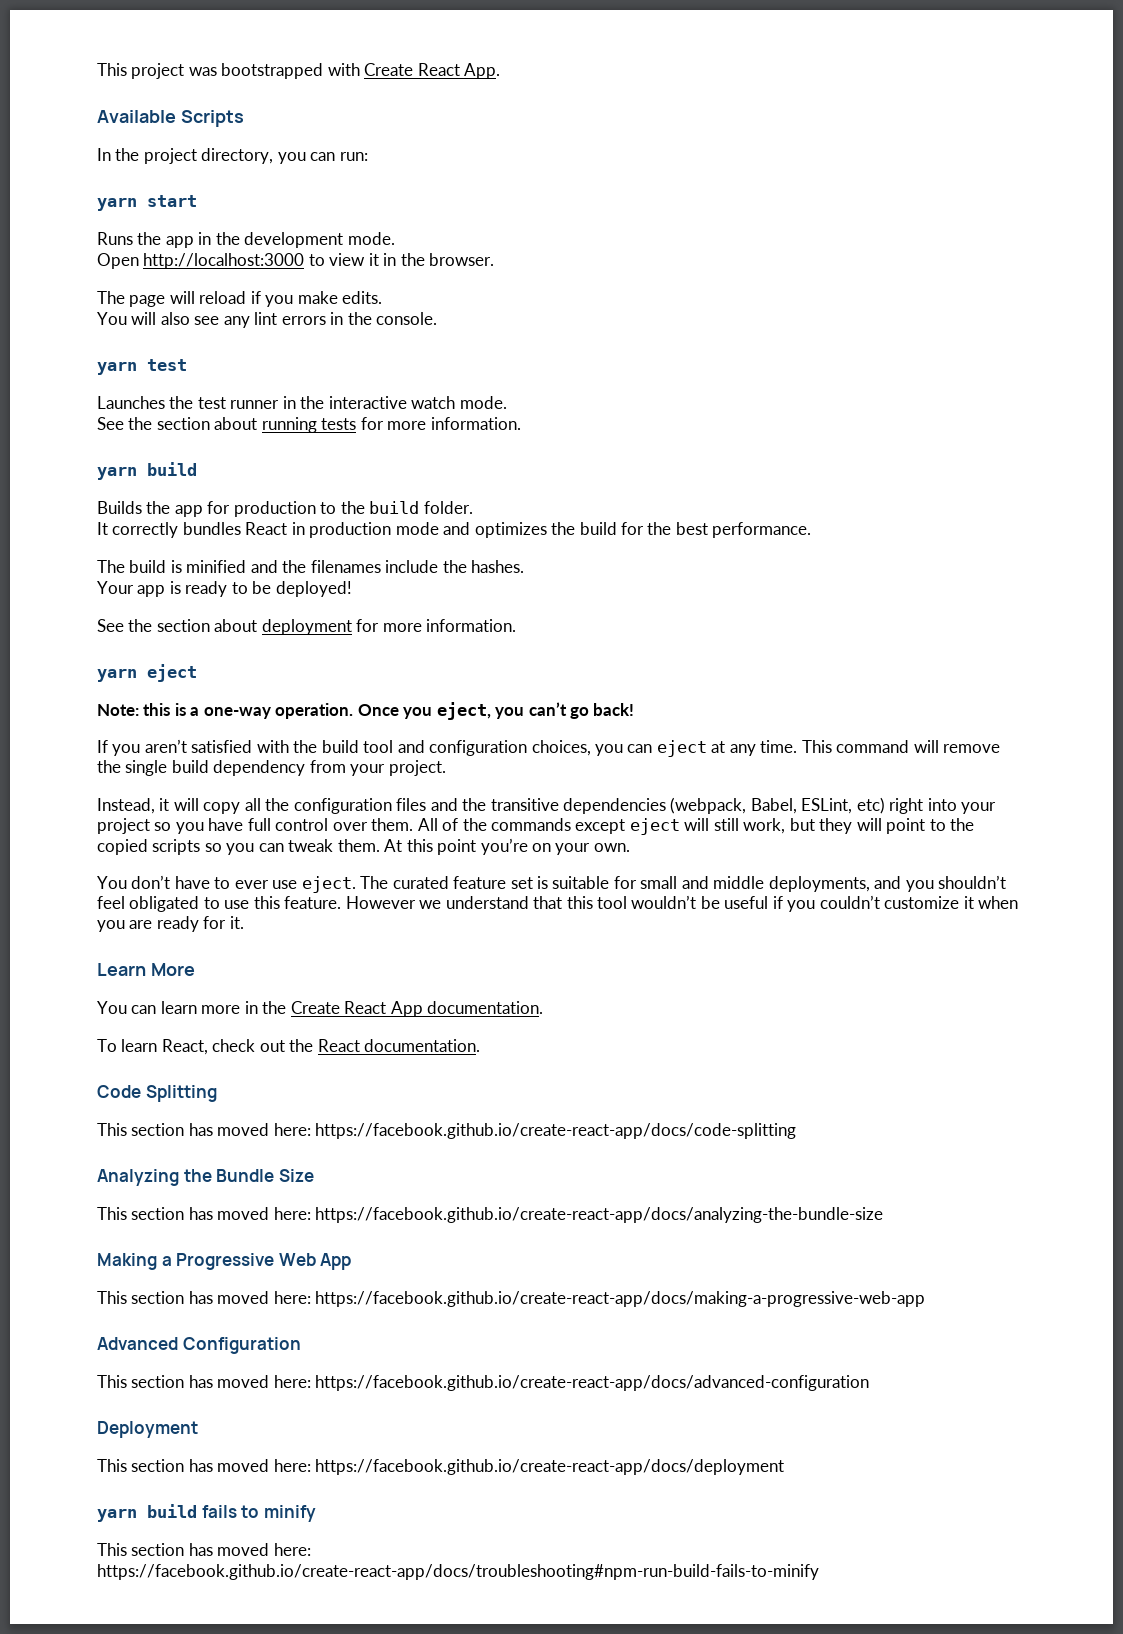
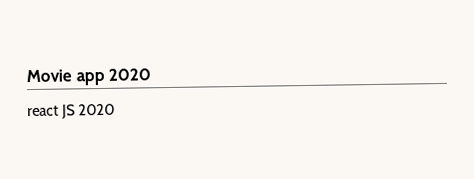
- This project was bootstrapped with Create React App.
- Available Scripts
- In the project directory, you can run:
- yarn start
- Runs the app in the development mode.
- Open http://localhost:3000 to view it in the browser.
- The page will reload if you make edits.
- You will also see any lint errors in the console.
- yarn test
- Launches the test runner in the interactive watch mode.
- See the section about running tests for more information.
- yarn build
- Builds the app for production to the build folder.
- It correctly bundles React in production mode and optimizes the build for the best performance.
- The build is minified and the filenames include the hashes.
- Your app is ready to be deployed!
- See the section about deployment for more information.
- yarn eject
- Note: this is a one-way operation. Once you eject, you can’t go back!
- If you aren’t satisfied with the build tool and configuration choices, you can eject at any time. This command will remove the single build dependency from your project.
- Instead, it will copy all the configuration files and the transitive dependencies (webpack, Babel, ESLint, etc) right into your project so you have full control over them. All of the commands except eject will still work, but they will point to the copied scripts so you can tweak them. At this point you’re on your own.
- You don’t have to ever use eject. The curated feature set is suitable for small and middle deployments, and you shouldn’t feel obligated to use this feature. However we understand that this tool wouldn’t be useful if you couldn’t customize it when you are ready for it.
- Learn More
- You can learn more in the Create React App documentation.
- To learn React, check out the React documentation.
- Code Splitting
- This section has moved here: https://facebook.github.io/create-react-app/docs/code-splitting
- Analyzing the Bundle Size
- This section has moved here: https://facebook.github.io/create-react-app/docs/analyzing-the-bundle-size
- Making a Progressive Web App
- This section has moved here: https://facebook.github.io/create-react-app/docs/making-a-progressive-web-app
- Advanced Configuration
- This section has moved here: https://facebook.github.io/create-react-app/docs/advanced-configuration
- Deployment
- This section has moved here: https://facebook.github.io/create-react-app/docs/deployment
- yarn build fails to minify
- This section has moved here: https://facebook.github.io/create-react-app/docs/troubleshooting#npm-run-build-fails-to-minify
+ Movie app 2020
+ react JS 2020

